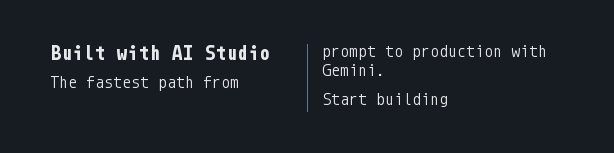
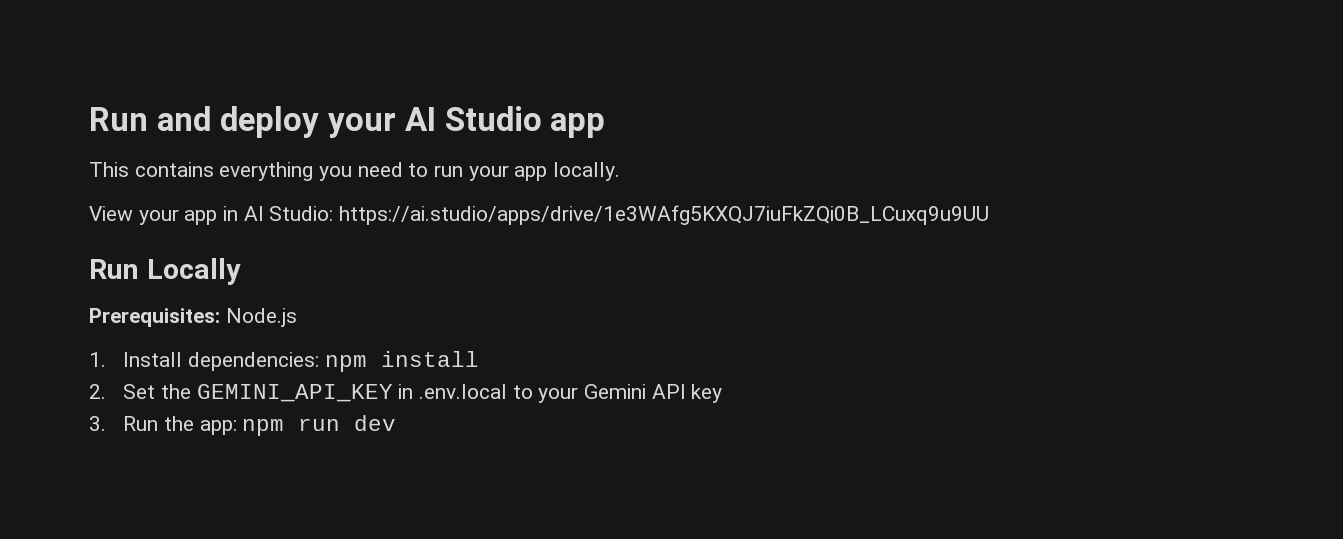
- Built with AI Studio
- The fastest path from prompt to production with Gemini.
- Start building
+ Run and deploy your AI Studio app
+ This contains everything you need to run your app locally.
+ View your app in AI Studio: https://ai.studio/apps/drive/1e3WAfg5KXQJ7iuFkZQi0B_LCuxq9u9UU
+ Run Locally
+ Prerequisites: Node.js
+ 1. Install dependencies: npm install
+ 2. Set the GEMINI_API_KEY in .env.local to your Gemini API key
+ 3. Run the app: npm run dev

